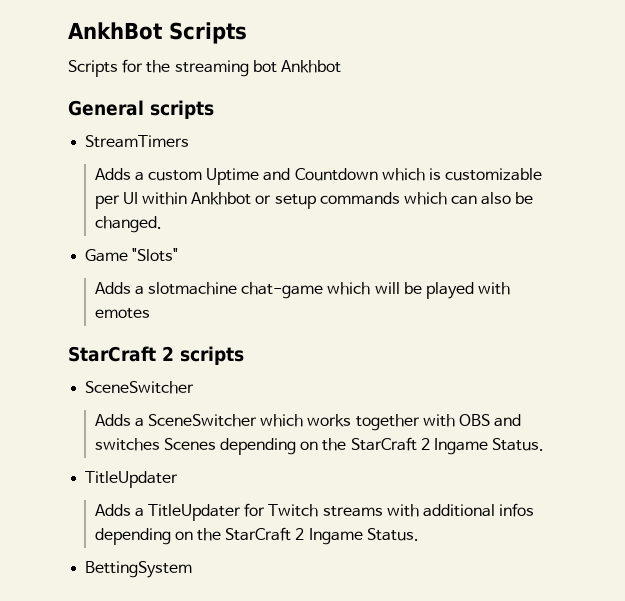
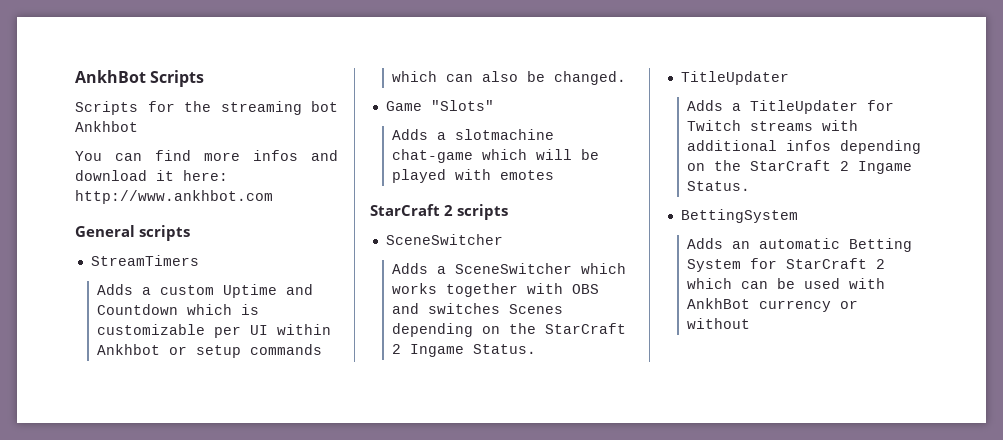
+ You can find more infos and download it here: http://www.ankhbot.com
+ Adds an automatic Betting System for StarCraft 2 which can be used with AnkhBot currency or without

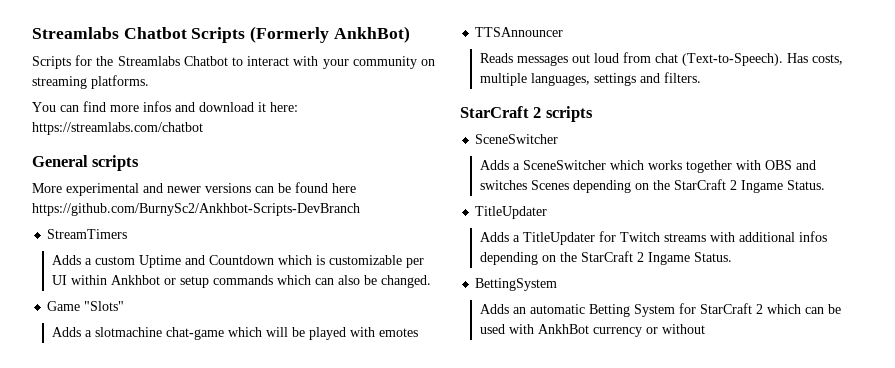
- AnkhBot Scripts
+ Streamlabs Chatbot Scripts (Formerly AnkhBot)
- Scripts for the streaming bot Ankhbot
+ Scripts for the Streamlabs Chatbot to interact with your community on streaming platforms.
- You can find more infos and download it here: http://www.ankhbot.com
+ You can find more infos and download it here: https://streamlabs.com/chatbot
+ More experimental and newer versions can be found here https://github.com/BurnySc2/Ankhbot-Scripts-DevBranch
+ TTSAnnouncer
+ Reads messages out loud from chat (Text-to-Speech). Has costs, multiple languages, settings and filters.

